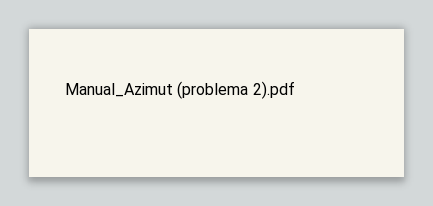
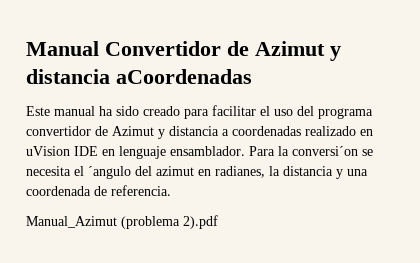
+ Manual Convertidor de Azimut y distancia aCoordenadas
+ Este manual ha sido creado para facilitar el uso del programa convertidor de Azimut y distancia a coordenadas realizado en uVision IDE en lenguaje ensamblador. Para la conversi´on se necesita el ´angulo del azimut en radianes, la distancia y una coordenada de referencia.

